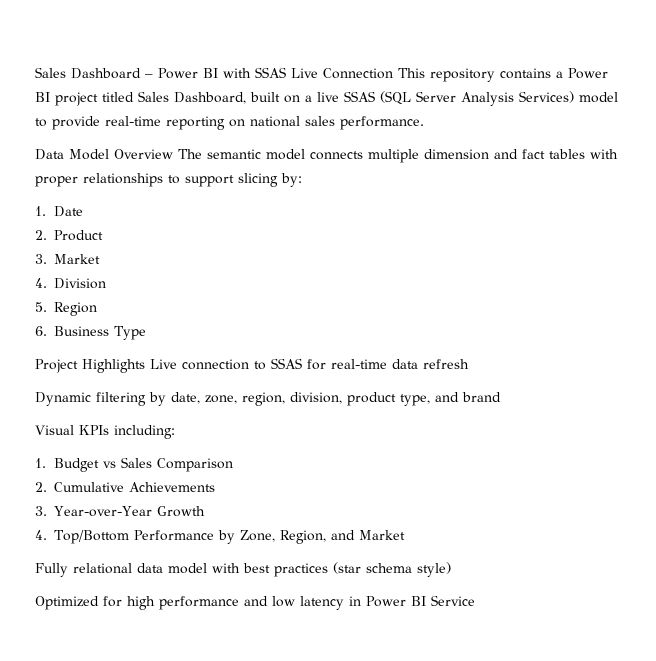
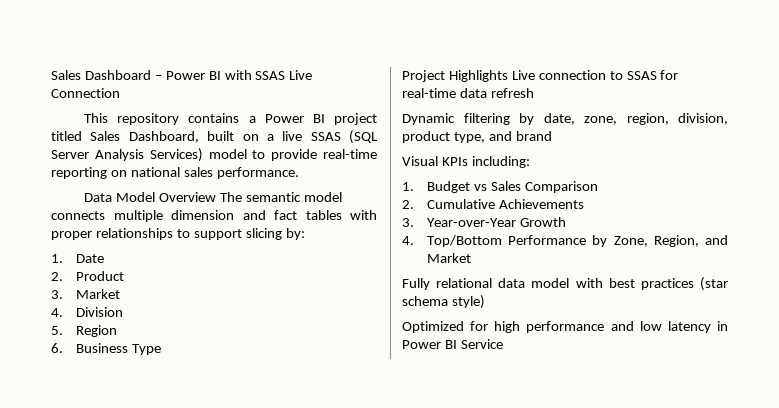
- Sales Dashboard – Power BI with SSAS Live Connection This repository contains a Power BI project titled Sales Dashboard, built on a live SSAS (SQL Server Analysis Services) model to provide real-time reporting on national sales performance.
+ Sales Dashboard – Power BI with SSAS Live Connection
+ This repository contains a Power BI project titled Sales Dashboard, built on a live SSAS (SQL Server Analysis Services) model to provide real-time reporting on national sales performance.

